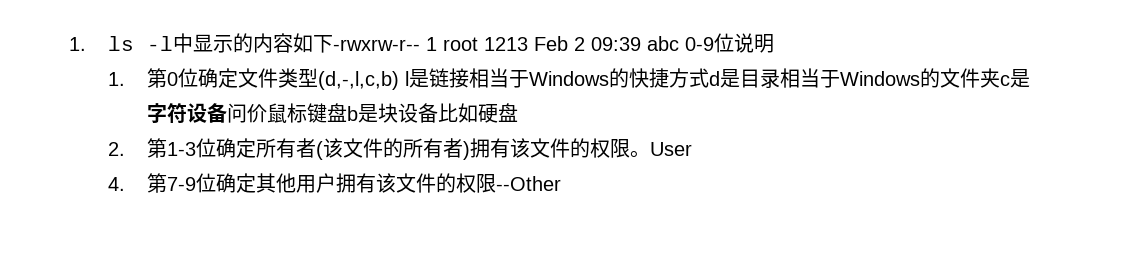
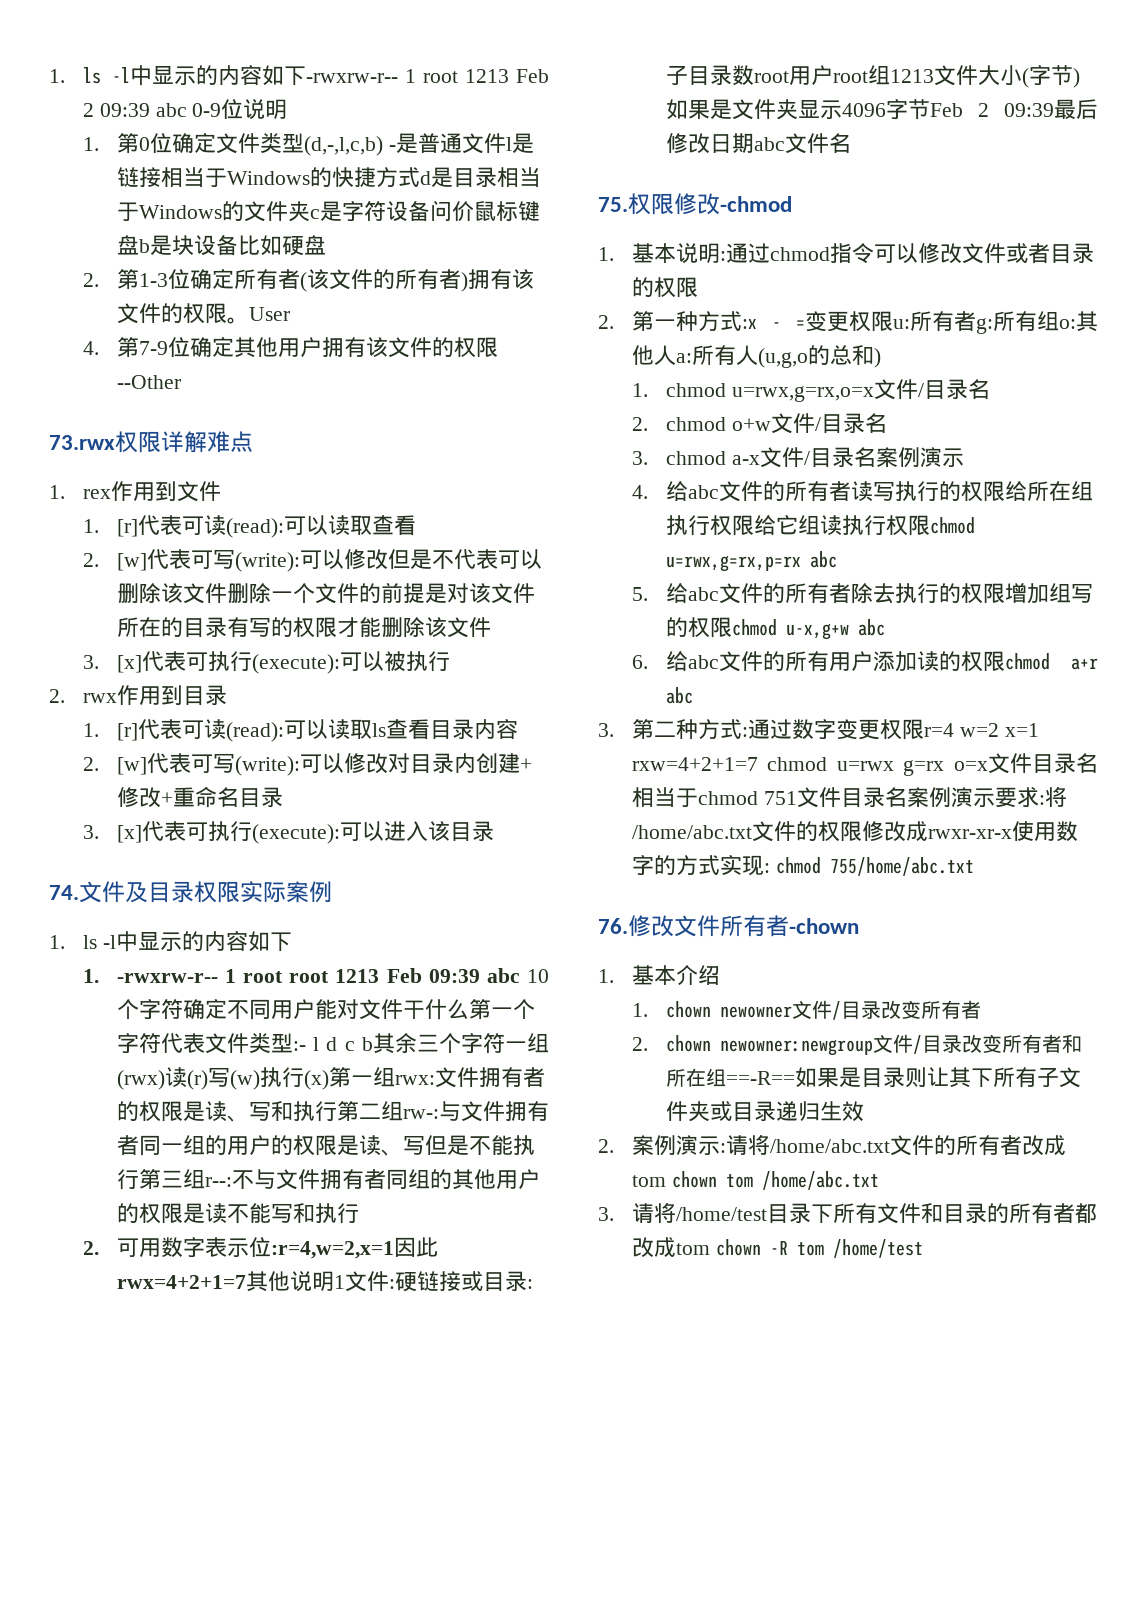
- 1.第0位确定文件类型(d,-,l,c,b) l是链接相当于Windows的快捷方式d是目录相当于Windows的文件夹c是字符设备问价鼠标键盘b是块设备比如硬盘
+ 1.第0位确定文件类型(d,-,l,c,b) -是普通文件l是链接相当于Windows的快捷方式d是目录相当于Windows的文件夹c是字符设备问价鼠标键盘b是块设备比如硬盘
+ 73.rwx权限详解难点
+ 1. rex作用到文件
+ 1. [r]代表可读(read):可以读取查看
+ 2. [w]代表可写(write):可以修改但是不代表可以删除该文件删除一个文件的前提是对该文件所在的目录有写的权限才能删除该文件
+ 3. [x]代表可执行(execute):可以被执行
+ 2. rwx作用到目录
+ 1. [r]代表可读(read):可以读取ls查看目录内容
+ 2. [w]代表可写(write):可以修改对目录内创建+修改+重命名目录
+ 3. [x]代表可执行(execute):可以进入该目录
+ 74.文件及目录权限实际案例
+ 1. ls -l中显示的内容如下
+ 1. -rwxrw-r-- 1 root root 1213 Feb 09:39 abc 10个字符确定不同用户能对文件干什么第一个字符代表文件类型:- l d c b其余三个字符一组(rwx)读(r)写(w)执行(x)第一组rwx:文件拥有者的权限是读、写和执行第二组rw-:与文件拥有者同一组的用户的权限是读、写但是不能执行第三组r--:不与文件拥有者同组的其他用户的权限是读不能写和执行
+ 2.可用数字表示位:r=4,w=2,x=1因此rwx=4+2+1=7其他说明1文件:硬链接或目录:子目录数root用户root组1213文件大小(字节)如果是文件夹显示4096字节Feb 2 09:39最后修改日期abc文件名
+ 75.权限修改-chmod
+ 1.基本说明:通过chmod指令可以修改文件或者目录的权限
+ 2.第一种方式:x - =变更权限u:所有者g:所有组o:其他人a:所有人(u,g,o的总和)
+ 1. chmod u=rwx,g=rx,o=x文件/目录名
+ 2. chmod o+w文件/目录名
+ 3. chmod a-x文件/目录名案例演示
+ 4.给abc文件的所有者读写执行的权限给所在组执行权限给它组读执行权限chmod u=rwx,g=rx,p=rx abc
+ 5.给abc文件的所有者除去执行的权限增加组写的权限chmod u-x,g+w abc
+ 6.给abc文件的所有用户添加读的权限chmod a+r abc
+ 3.第二种方式:通过数字变更权限r=4 w=2 x=1 rxw=4+2+1=7 chmod u=rwx g=rx o=x文件目录名相当于chmod 751文件目录名案例演示要求:将/home/abc.txt文件的权限修改成rwxr-xr-x使用数字的方式实现: chmod 755/home/abc.txt
+ 76.修改文件所有者-chown
+ 1.基本介绍
+ 1. chown newowner文件/目录改变所有者
+ 2. chown newowner:newgroup文件/目录改变所有者和所在组==-R==如果是目录则让其下所有子文件夹或目录递归生效
+ 2.案例演示:请将/home/abc.txt文件的所有者改成tom chown tom /home/abc.txt
+ 3.请将/home/test目录下所有文件和目录的所有者都改成tom chown -R tom /home/test

